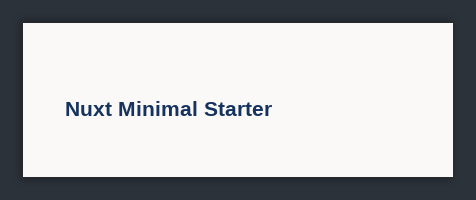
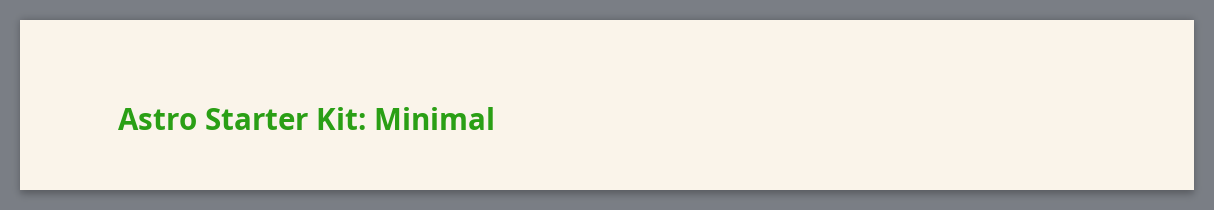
- Nuxt Minimal Starter
+ Astro Starter Kit: Minimal

